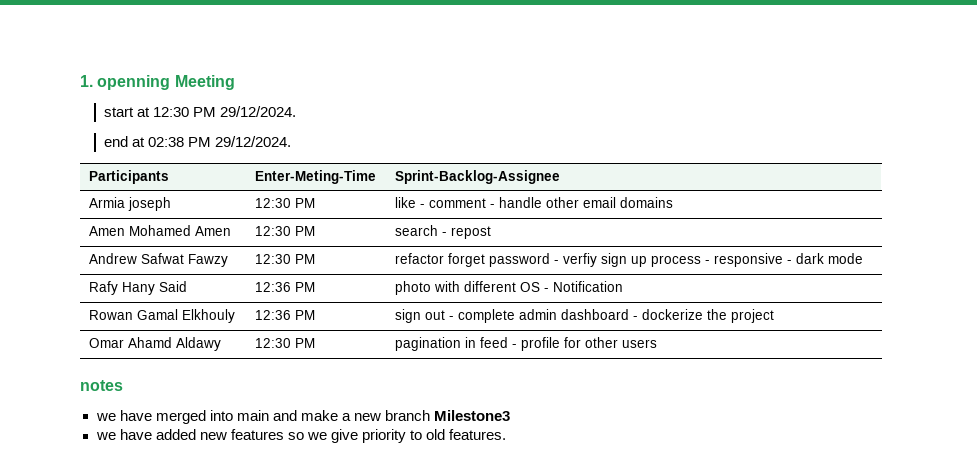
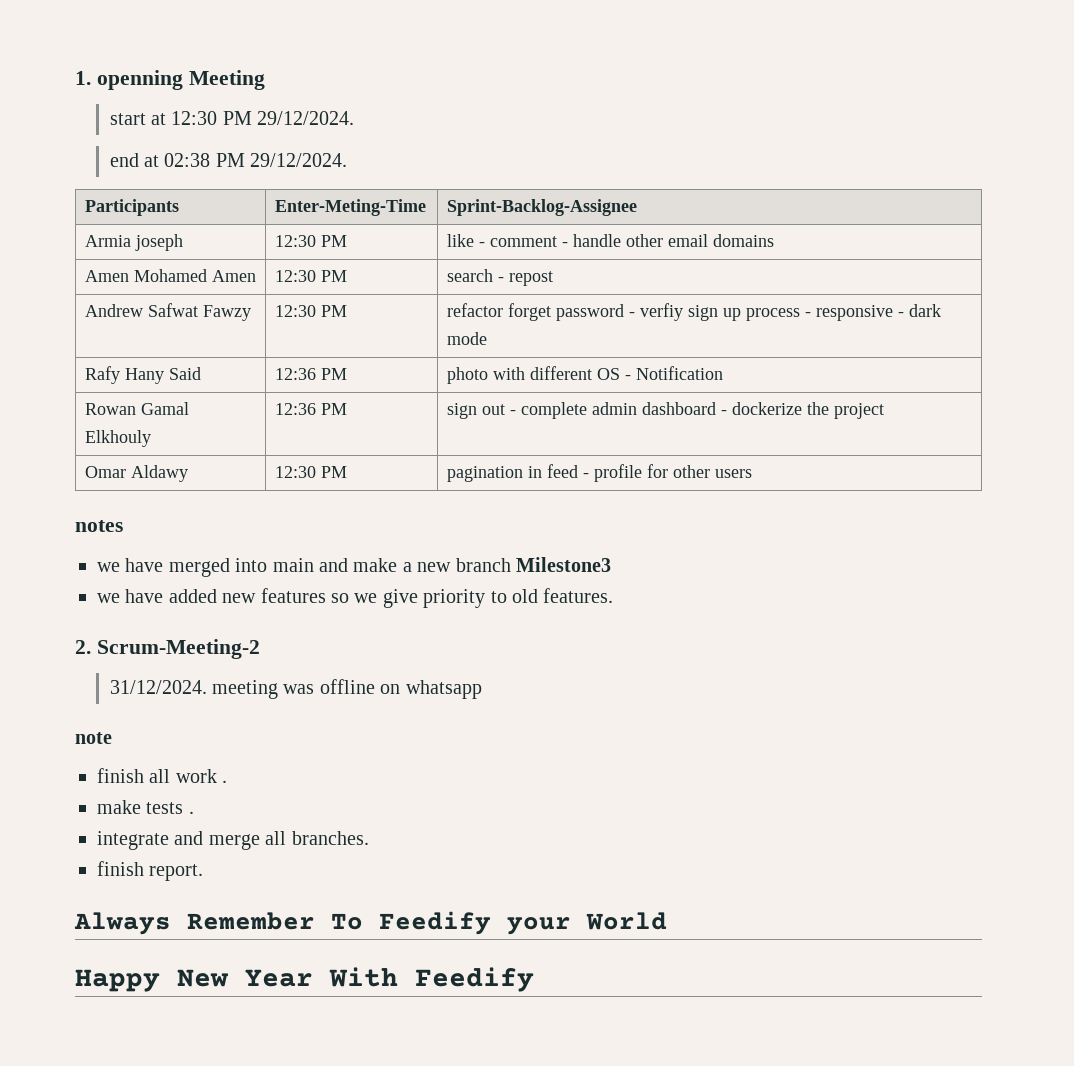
- Omar Ahamd Aldawy | 12:30 PM | pagination in feed - profile for other users
+ Omar Aldawy | 12:30 PM | pagination in feed - profile for other users
+ 2. Scrum-Meeting-2
+ 31/12/2024. meeting was offline on whatsapp
+ note
+ finish all work .
+ make tests .
+ integrate and merge all branches.
+ finish report.
+ Always Remember To Feedify your World
+ Happy New Year With Feedify

